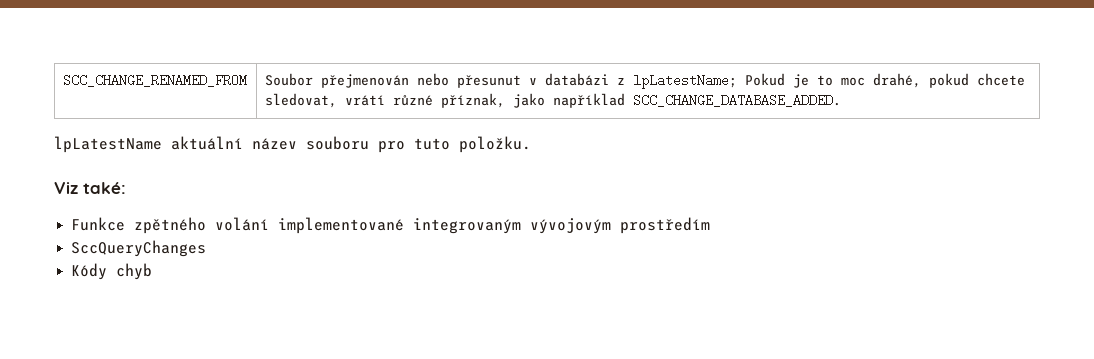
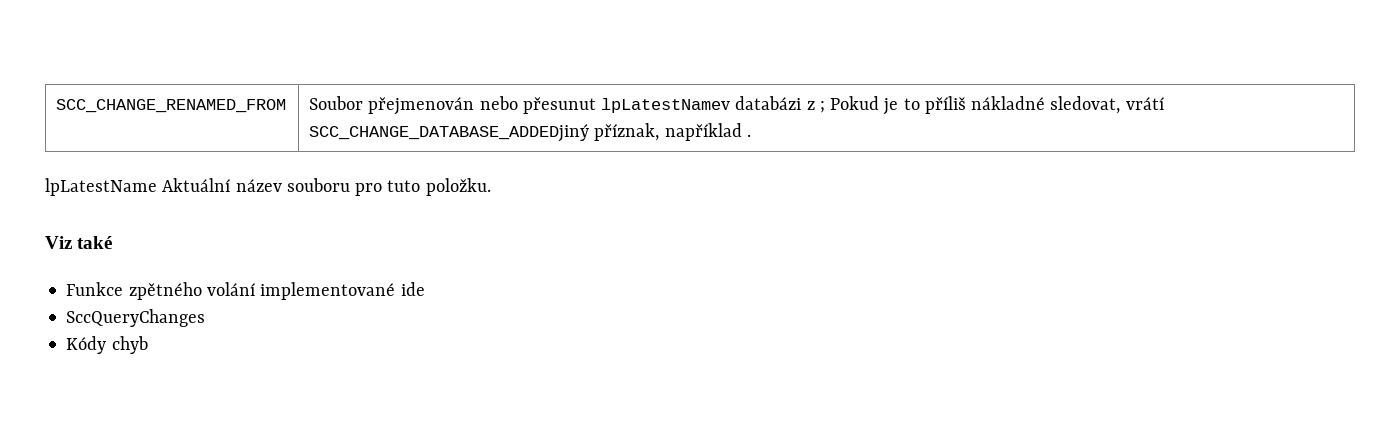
- SCC_CHANGE_RENAMED_FROM | Soubor přejmenován nebo přesunut v databázi z lpLatestName; Pokud je to moc drahé, pokud chcete sledovat, vrátí různé příznak, jako například SCC_CHANGE_DATABASE_ADDED.
+ SCC_CHANGE_RENAMED_FROM | Soubor přejmenován nebo přesunut lpLatestNamev databázi z ; Pokud je to příliš nákladné sledovat, vrátí SCC_CHANGE_DATABASE_ADDEDjiný příznak, například .
- lpLatestName aktuální název souboru pro tuto položku.
+ lpLatestName Aktuální název souboru pro tuto položku.
- Viz také:
+ Viz také
- Funkce zpětného volání implementované integrovaným vývojovým prostředím
+ Funkce zpětného volání implementované ide

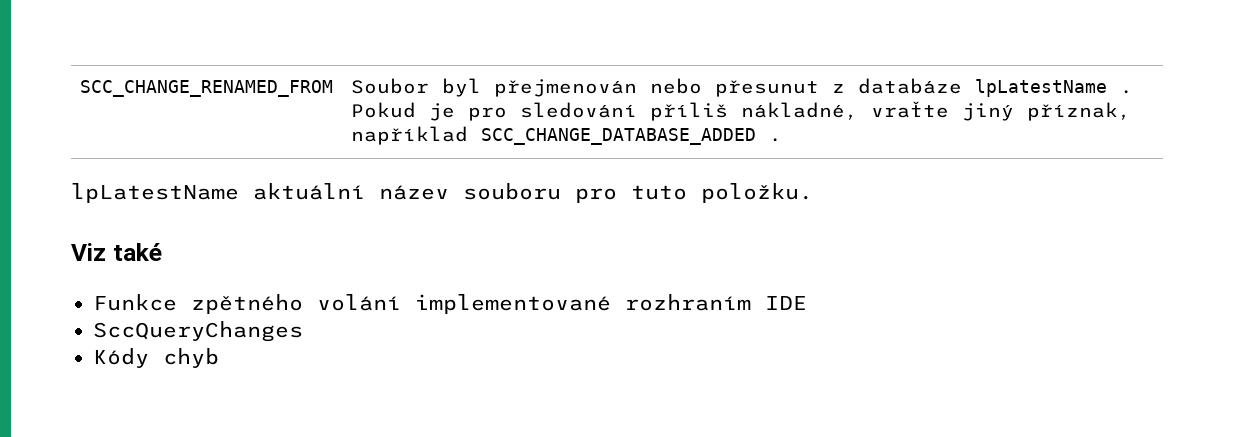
- SCC_CHANGE_RENAMED_FROM | Soubor přejmenován nebo přesunut lpLatestNamev databázi z ; Pokud je to příliš nákladné sledovat, vrátí SCC_CHANGE_DATABASE_ADDEDjiný příznak, například .
+ SCC_CHANGE_RENAMED_FROM | Soubor byl přejmenován nebo přesunut z databáze lpLatestName . Pokud je pro sledování příliš nákladné, vraťte jiný příznak, například SCC_CHANGE_DATABASE_ADDED .
- lpLatestName Aktuální název souboru pro tuto položku.
+ lpLatestName aktuální název souboru pro tuto položku.
- Funkce zpětného volání implementované ide
+ Funkce zpětného volání implementované rozhraním IDE

